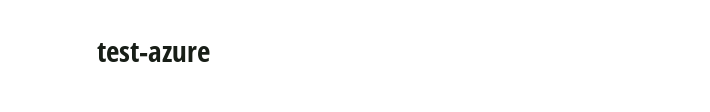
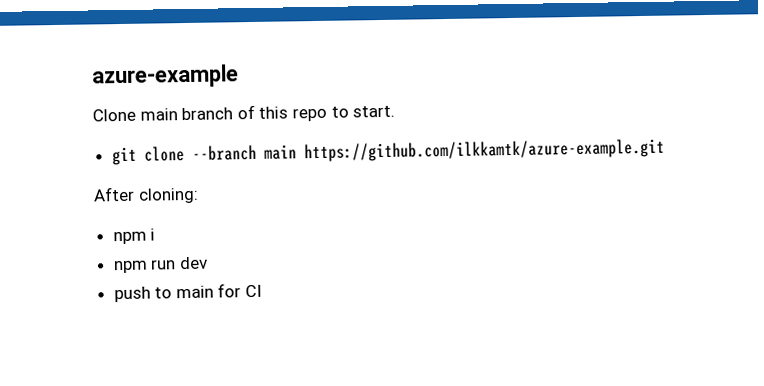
- test-azure
+ azure-example
+ Clone main branch of this repo to start.
+ git clone --branch main https://github.com/ilkkamtk/azure-example.git
+ After cloning:
+ npm i
+ npm run dev
+ push to main for CI

